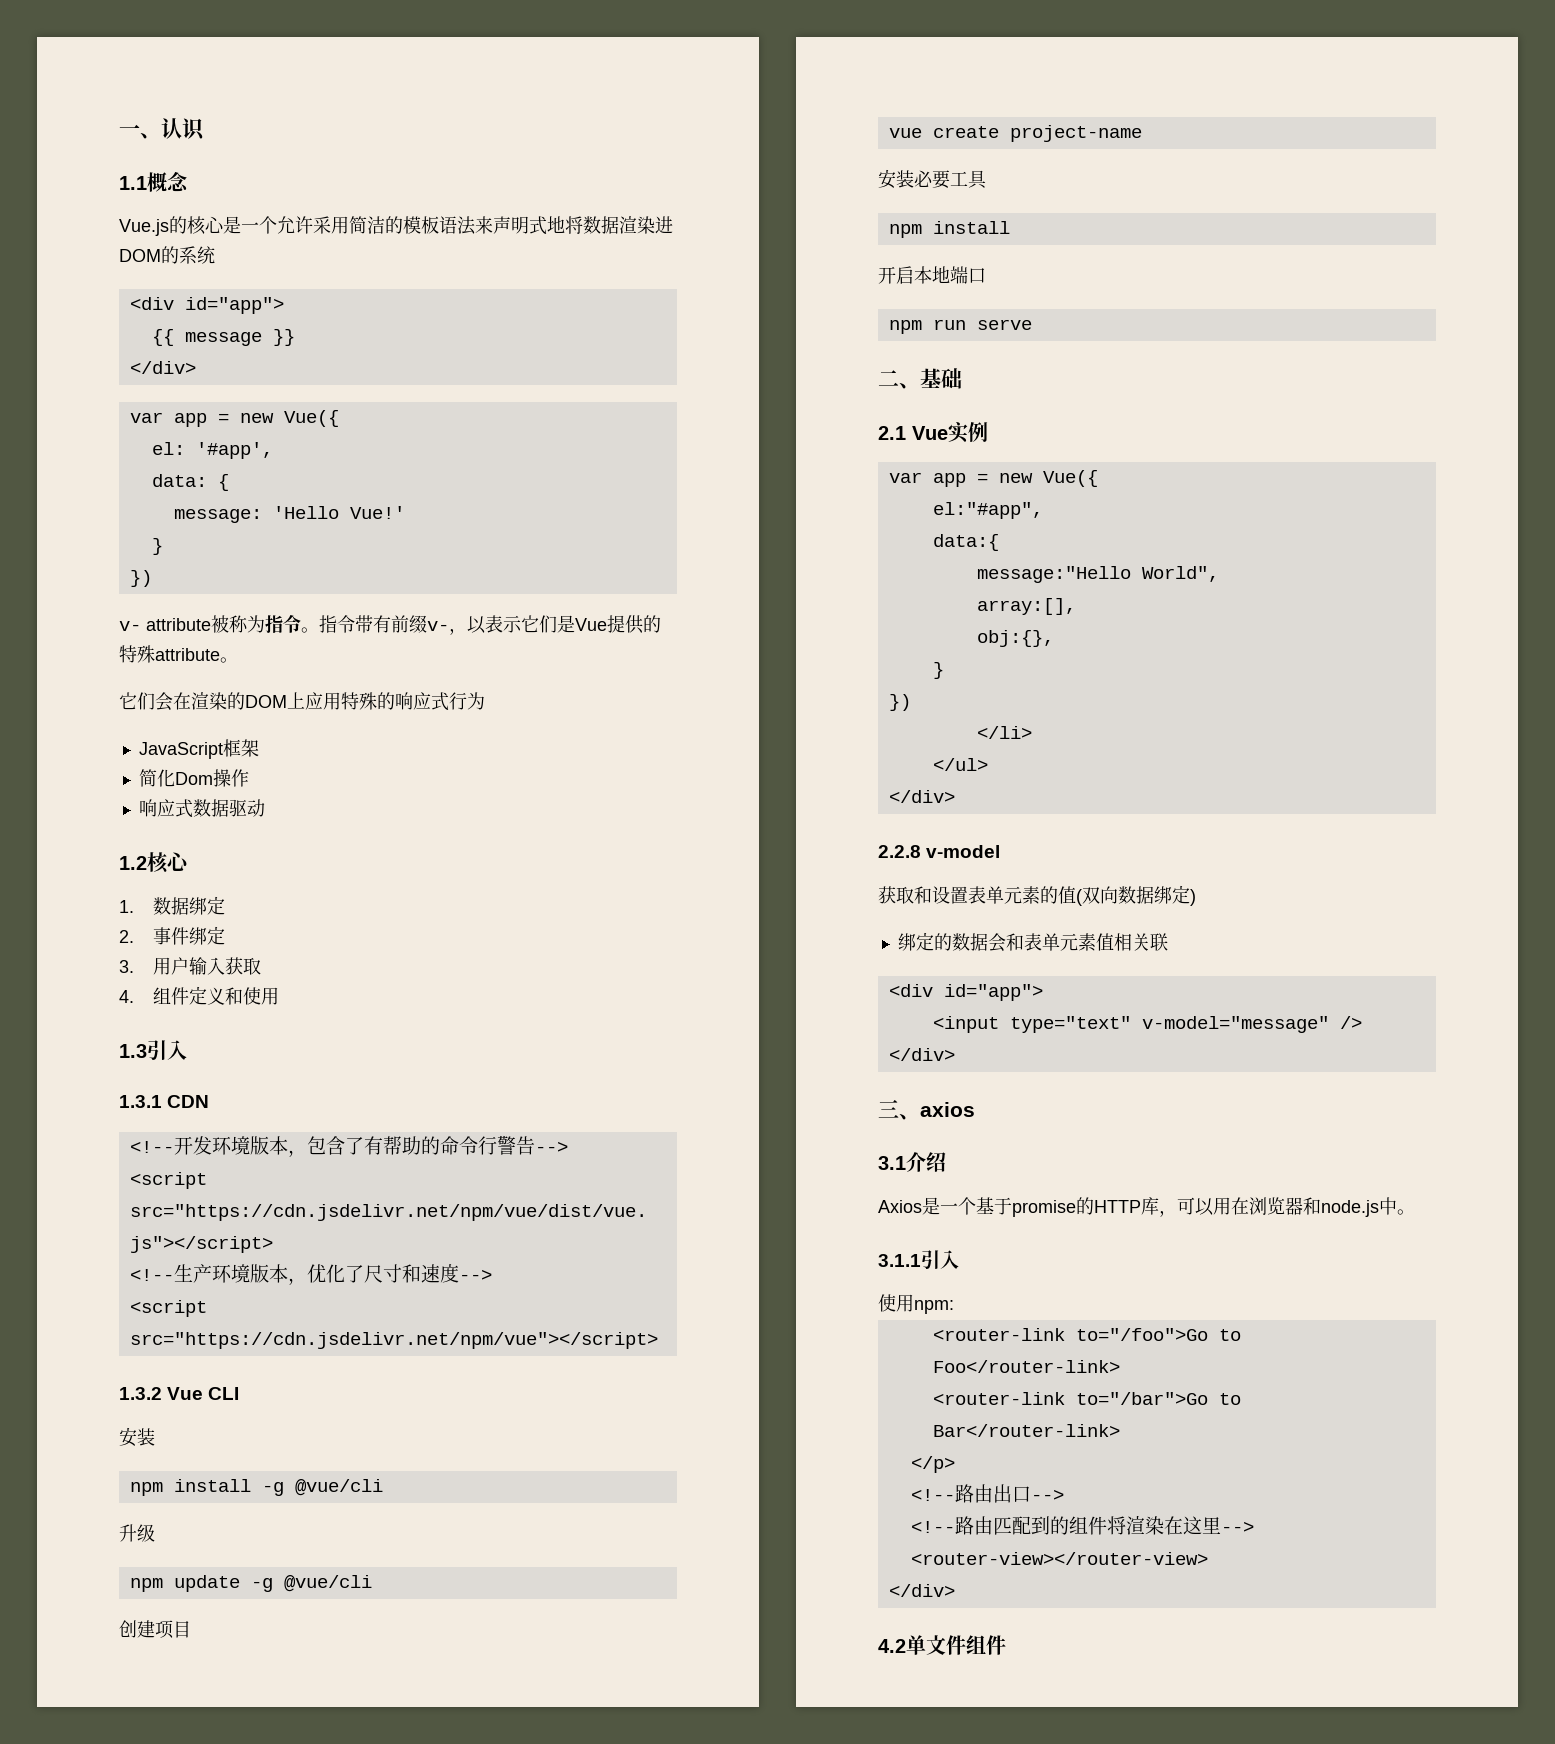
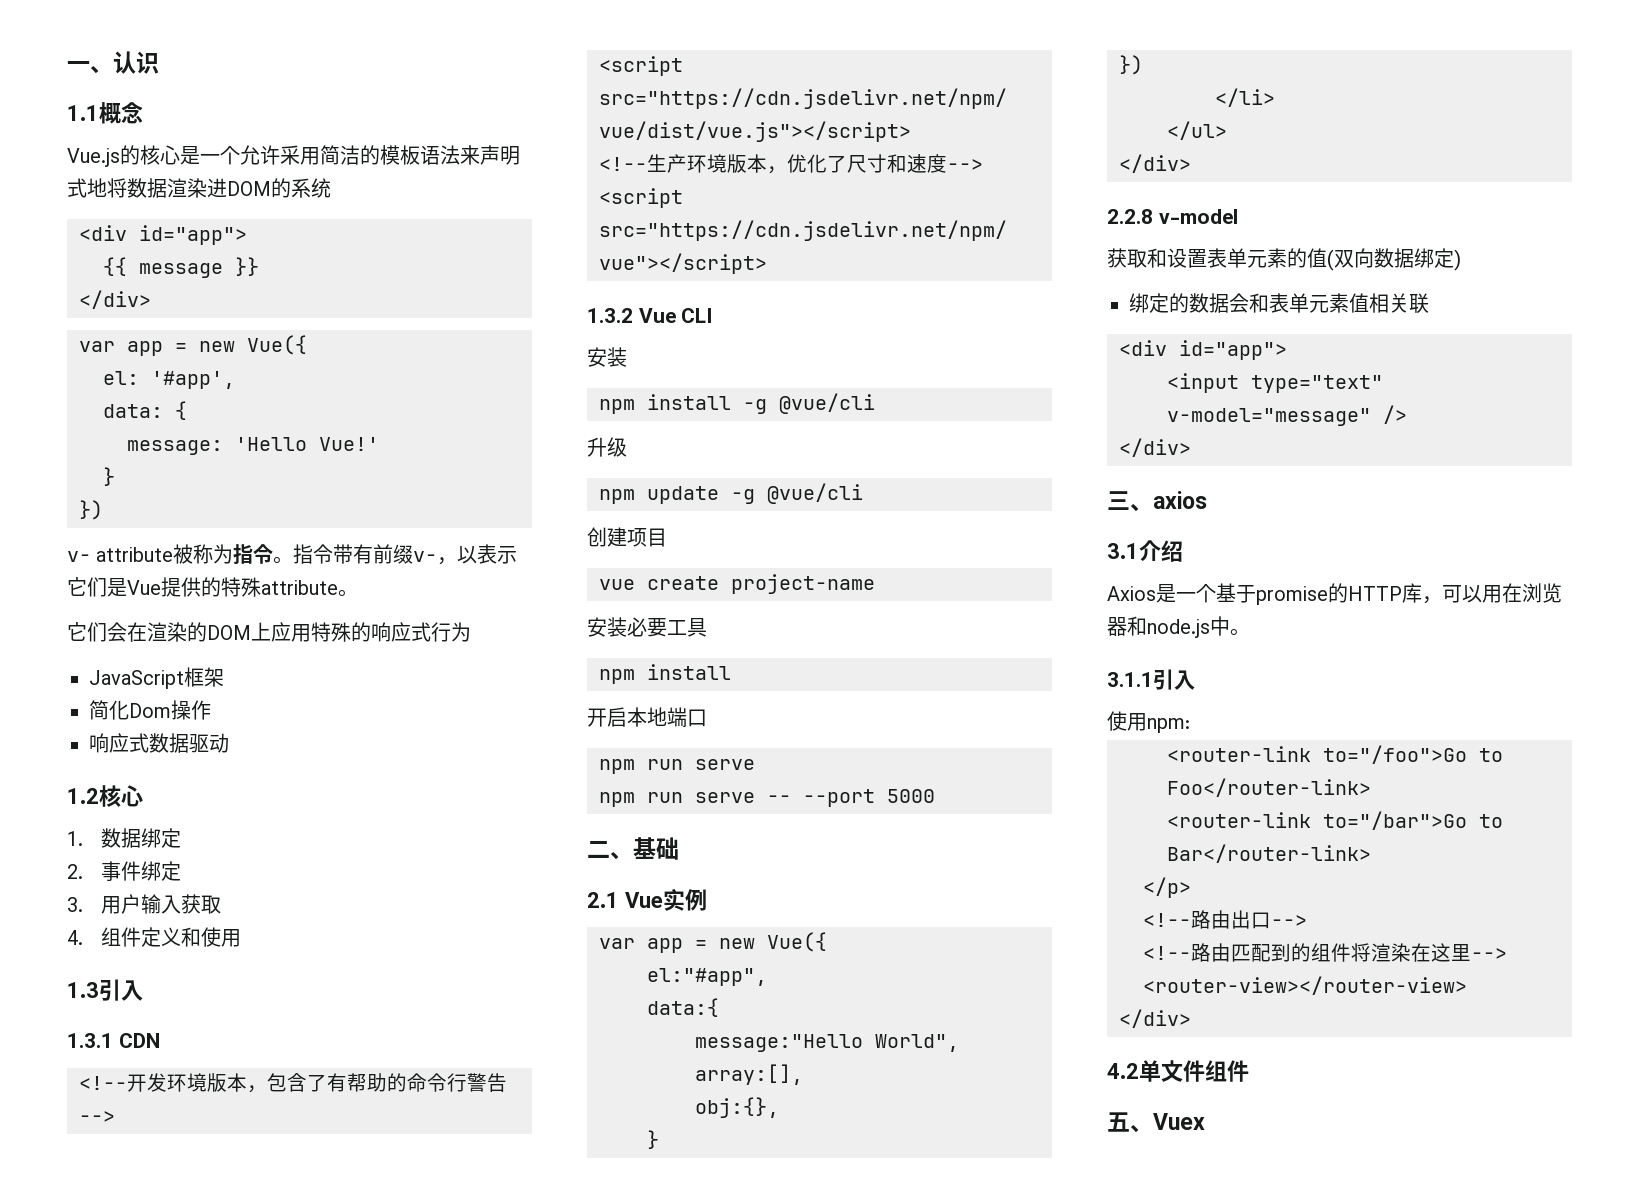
+ npm run serve -- --port 5000
+ 五、Vuex

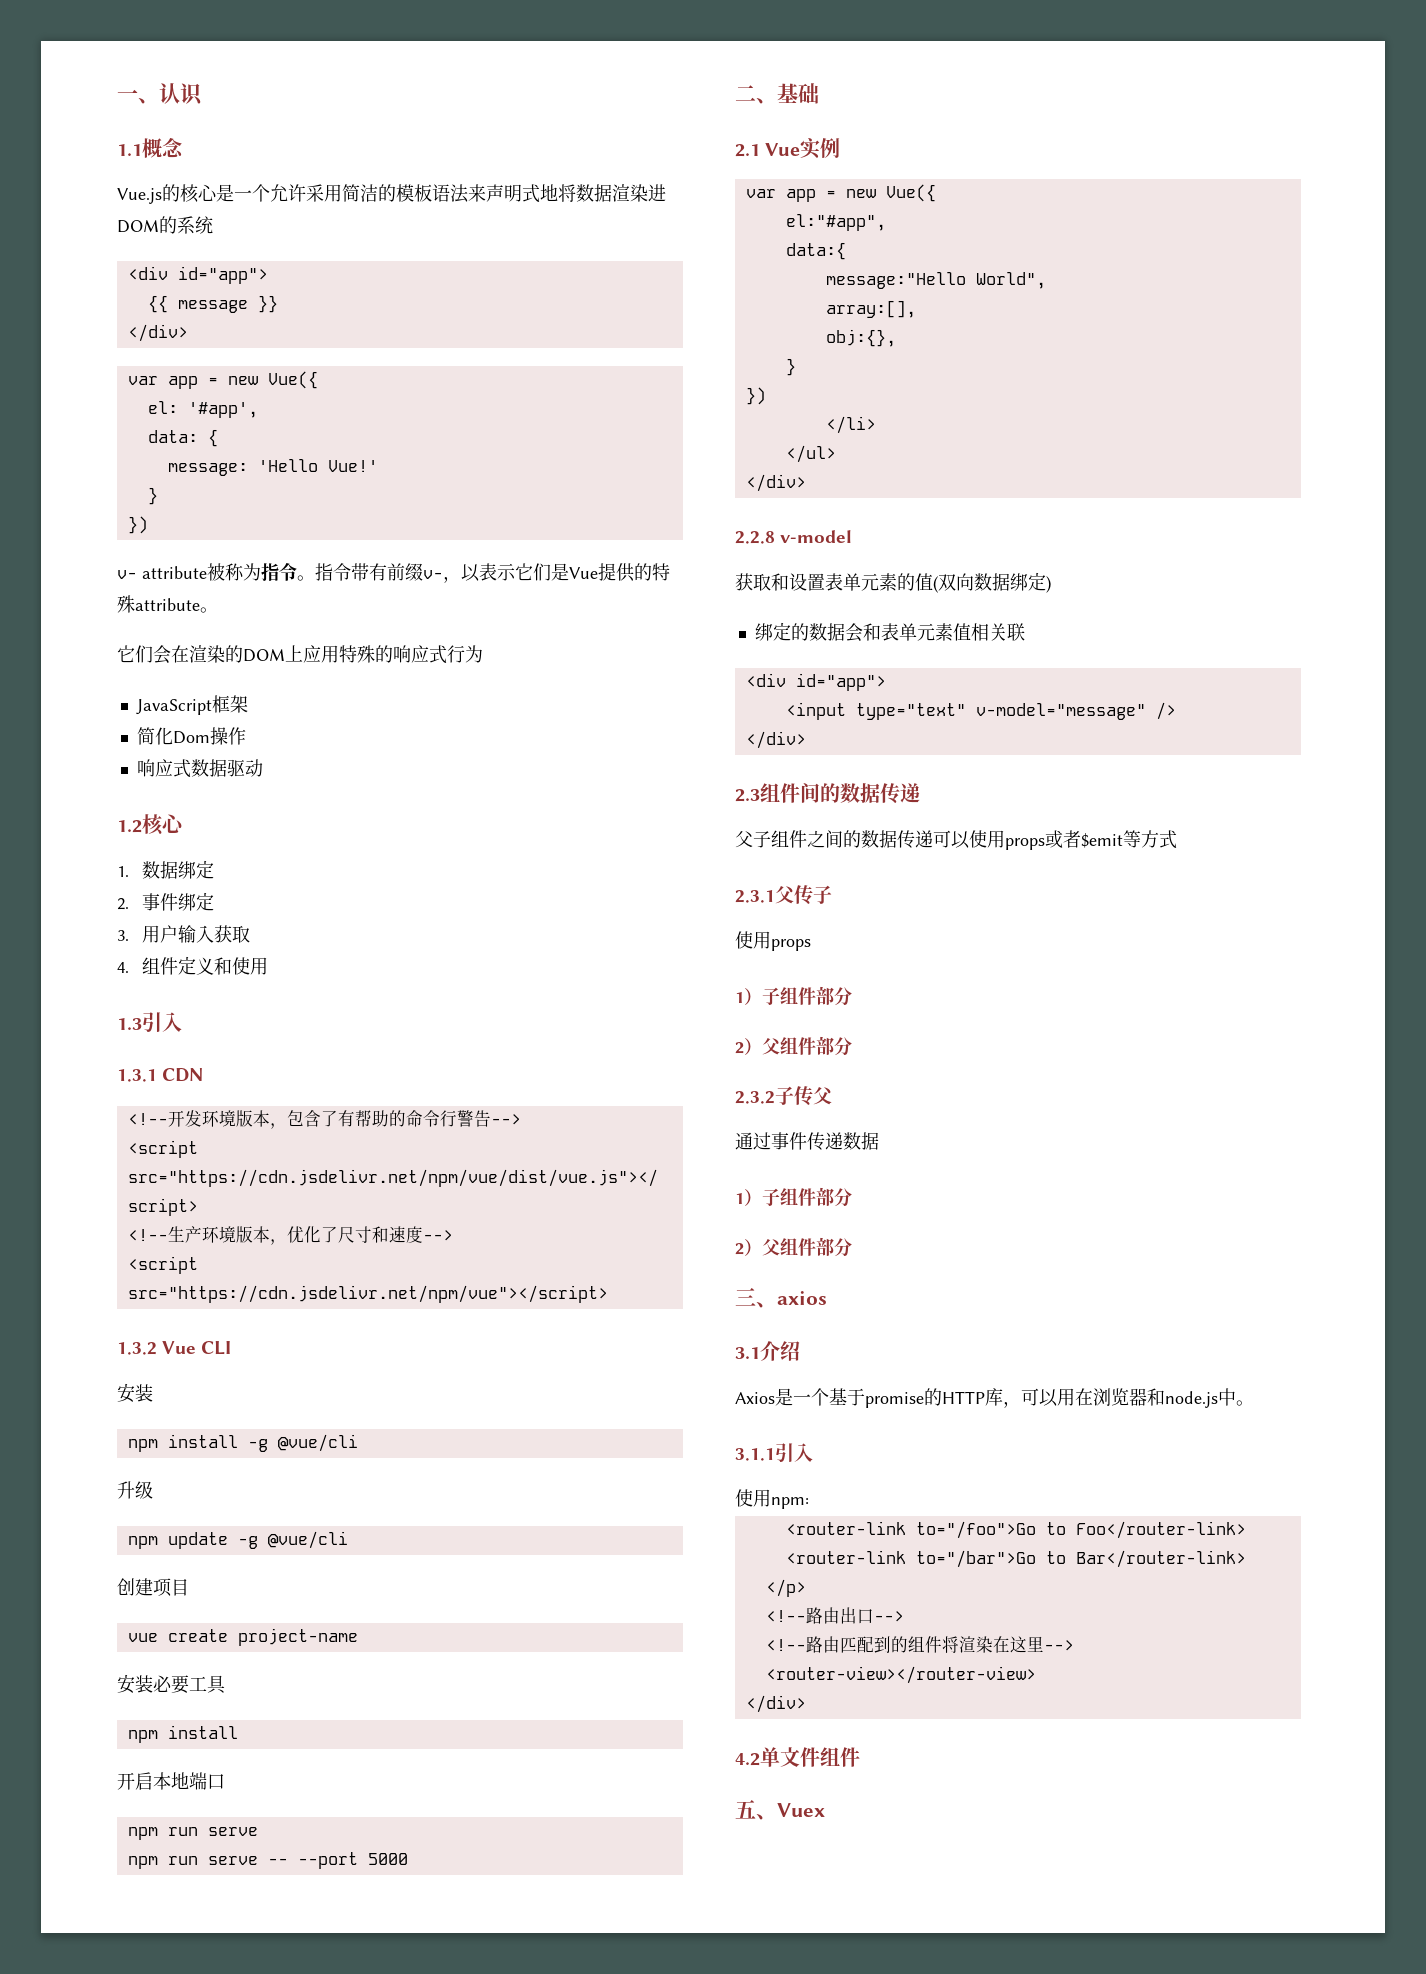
+ 2.3组件间的数据传递
+ 父子组件之间的数据传递可以使用props或者$emit等方式
+ 2.3.1父传子
+ 使用props
+ 1）子组件部分
+ 2）父组件部分
+ 2.3.2子传父
+ 通过事件传递数据
+ 1）子组件部分
+ 2）父组件部分

